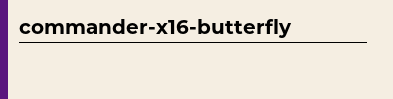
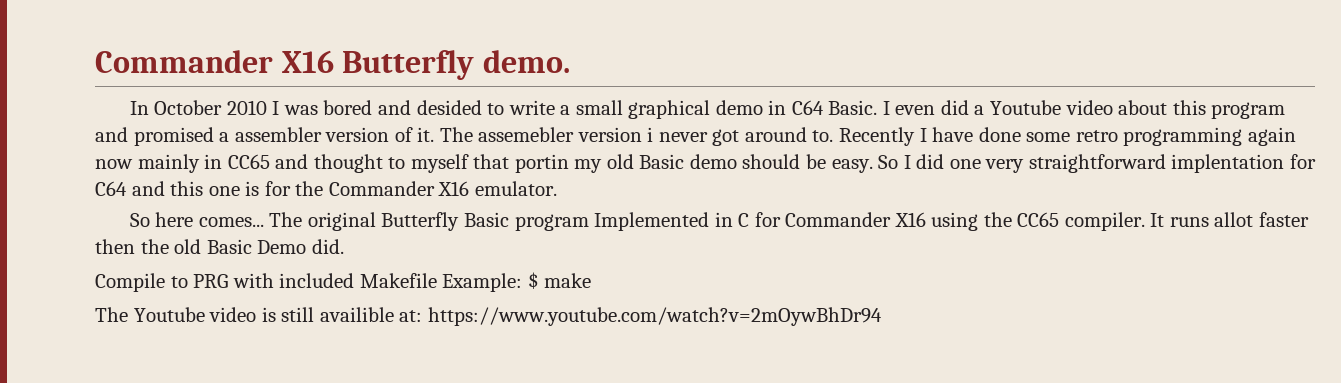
- commander-x16-butterfly
+ Commander X16 Butterfly demo.
+ In October 2010 I was bored and desided to write a small graphical demo in C64 Basic. I even did a Youtube video about this program and promised a assembler version of it. The assemebler version i never got around to. Recently I have done some retro programming again now mainly in CC65 and thought to myself that portin my old Basic demo should be easy. So I did one very straightforward implentation for C64 and this one is for the Commander X16 emulator.
+ So here comes... The original Butterfly Basic program Implemented in C for Commander X16 using the CC65 compiler. It runs allot faster then the old Basic Demo did.
+ Compile to PRG with included Makefile Example: $ make
+ The Youtube video is still availible at: https://www.youtube.com/watch?v=2mOywBhDr94

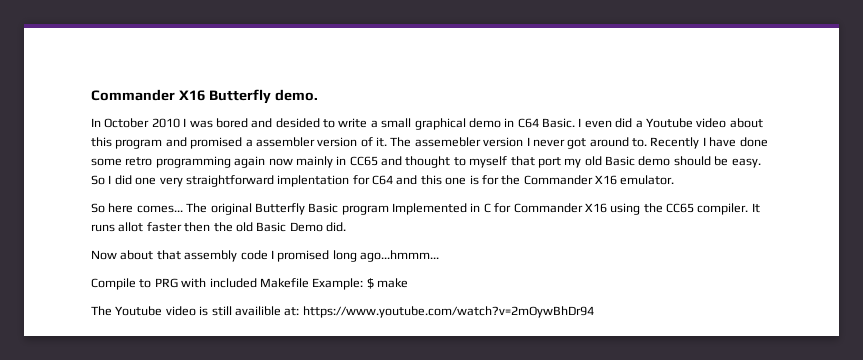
- The assemebler version i never got around to.
+ The assemebler version I never got around to.
- Recently I have done some retro programming again now mainly in CC65 and thought to myself that portin my old Basic demo should be easy.
+ Recently I have done some retro programming again now mainly in CC65 and thought to myself that port my old Basic demo should be easy.
+ Now about that assembly code I promised long ago...hmmm...

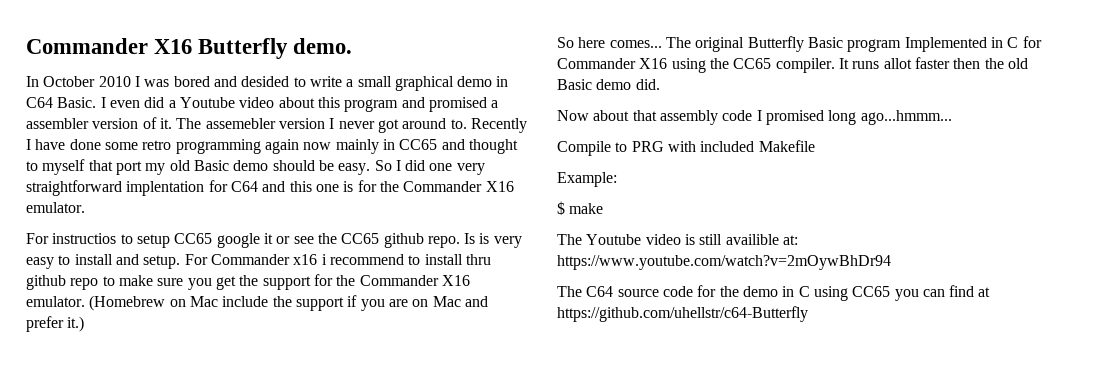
+ For instructios to setup CC65 google it or see the CC65 github repo. Is is very easy to install and setup. For Commander x16 i recommend to install thru github repo to make sure you get the support for the Commander X16 emulator. (Homebrew on Mac include the support if you are on Mac and prefer it.)
- It runs allot faster then the old Basic Demo did.
+ It runs allot faster then the old Basic demo did.
- Compile to PRG with included Makefile Example: $ make
+ Compile to PRG with included Makefile
+ Example:
+ $ make
+ The C64 source code for the demo in C using CC65 you can find at https://github.com/uhellstr/c64-Butterfly

